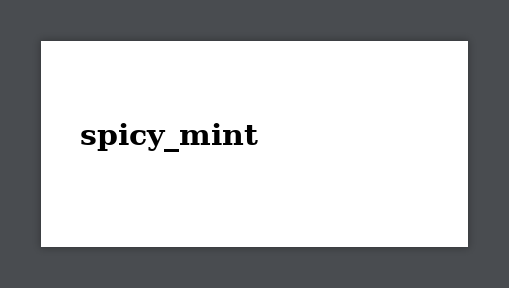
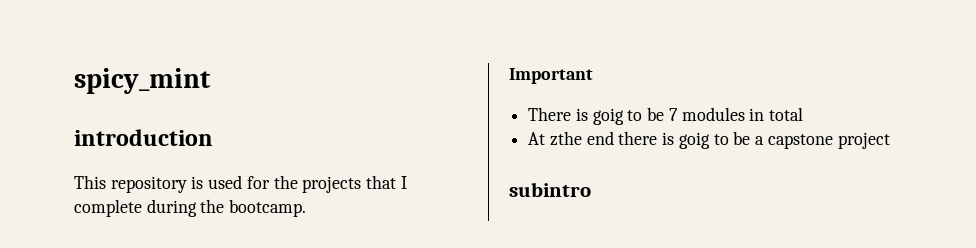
+ introduction
+ This repository is used for the projects that I complete during the bootcamp.
+ Important
+ There is goig to be 7 modules in total
+ At zthe end there is goig to be a capstone project
+ subintro

